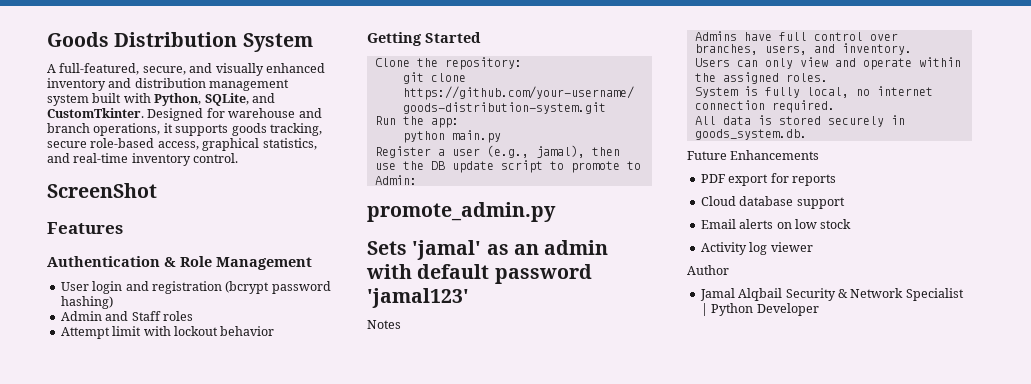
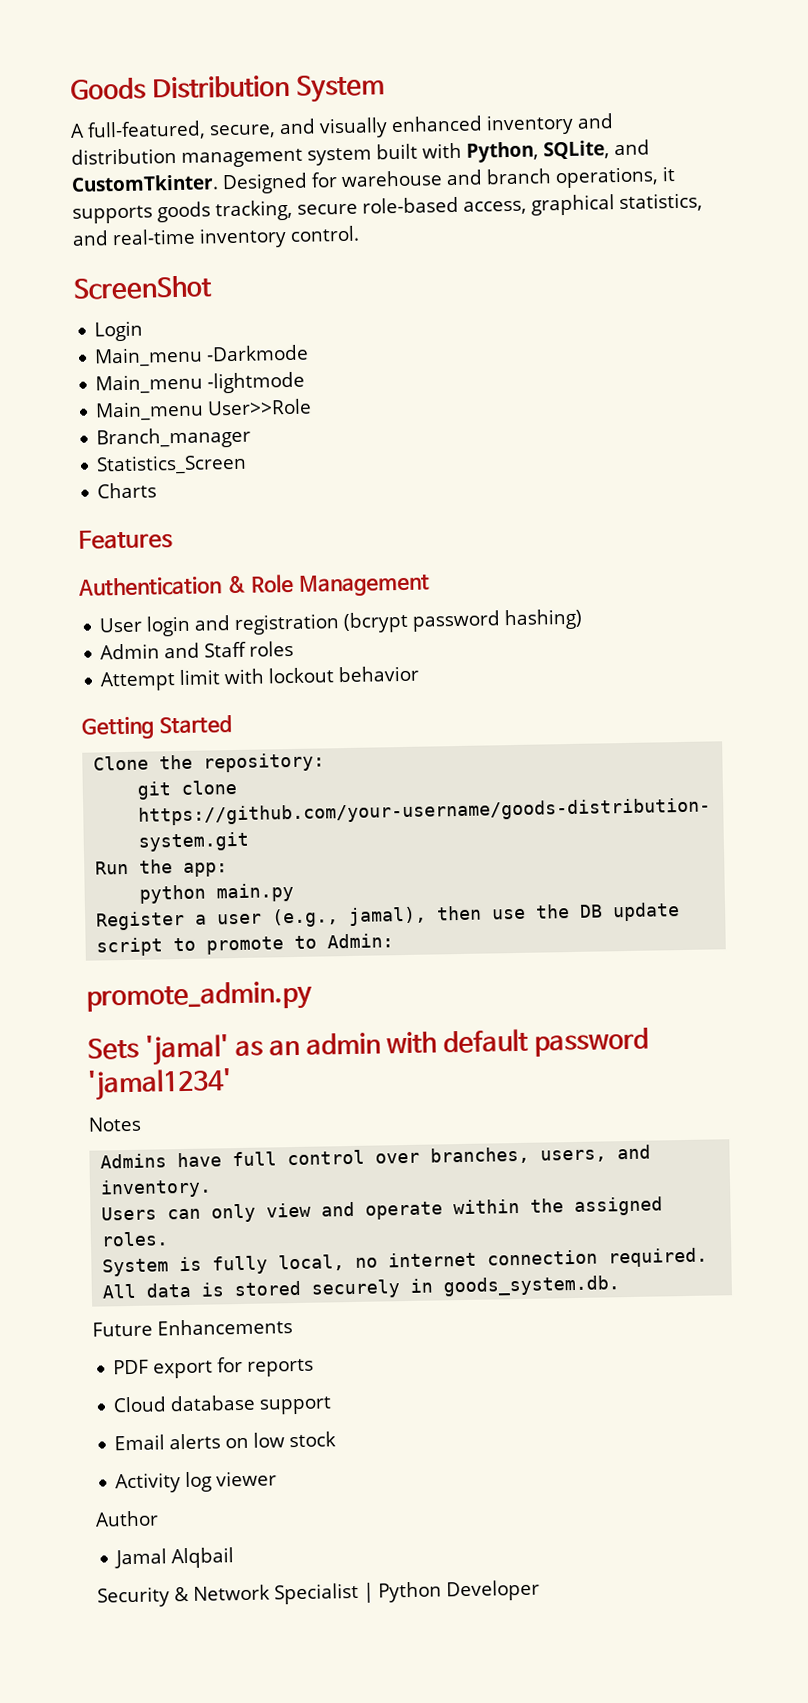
+ Login
+ Main_menu -Darkmode
+ Main_menu -lightmode
+ Main_menu User>>Role
+ Branch_manager
+ Statistics_Screen
+ Charts
- Sets 'jamal' as an admin with default password 'jamal123'
+ Sets 'jamal' as an admin with default password 'jamal1234'
- Jamal Alqbail Security & Network Specialist | Python Developer
+ Jamal Alqbail
+ Security & Network Specialist | Python Developer

